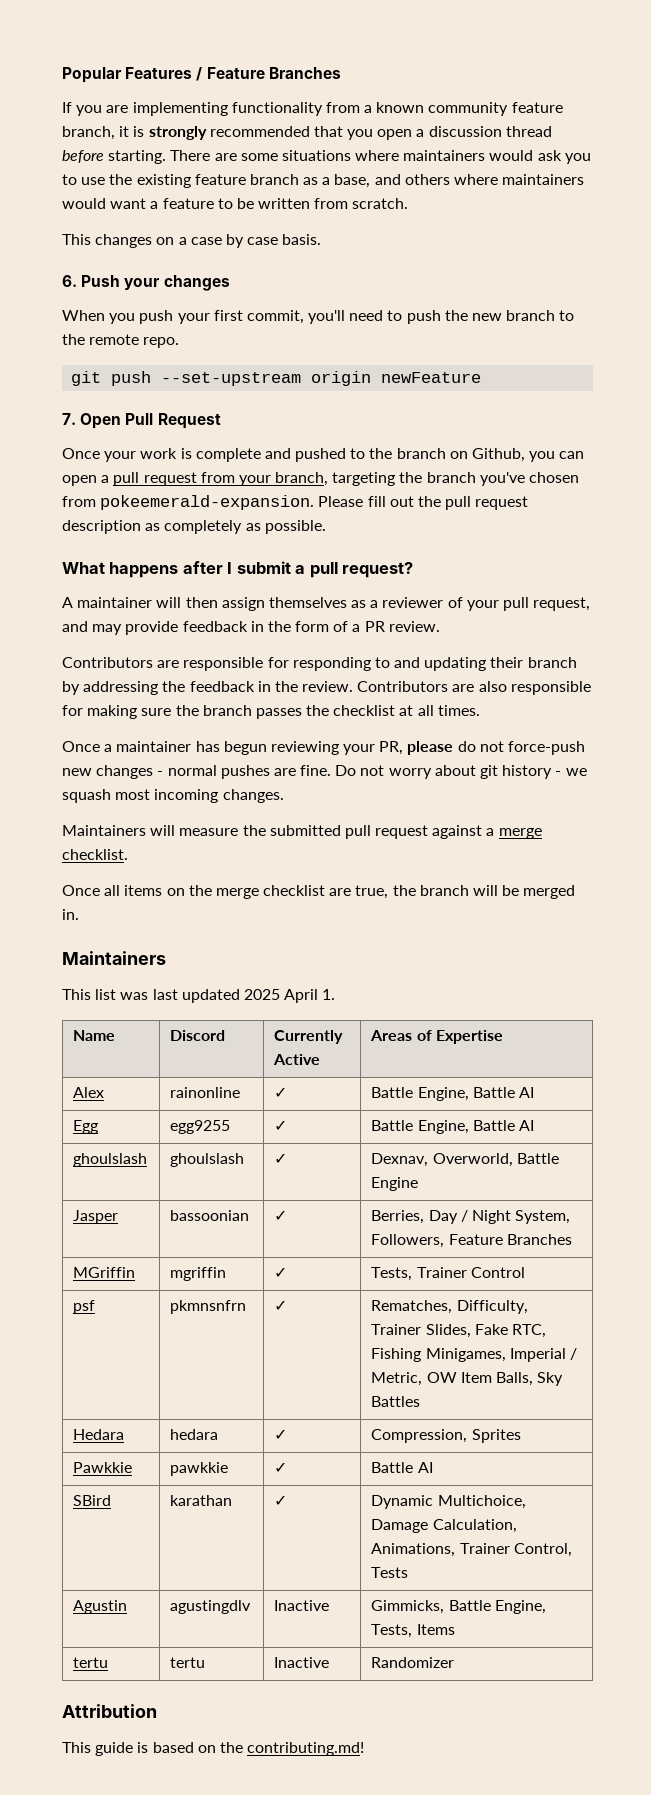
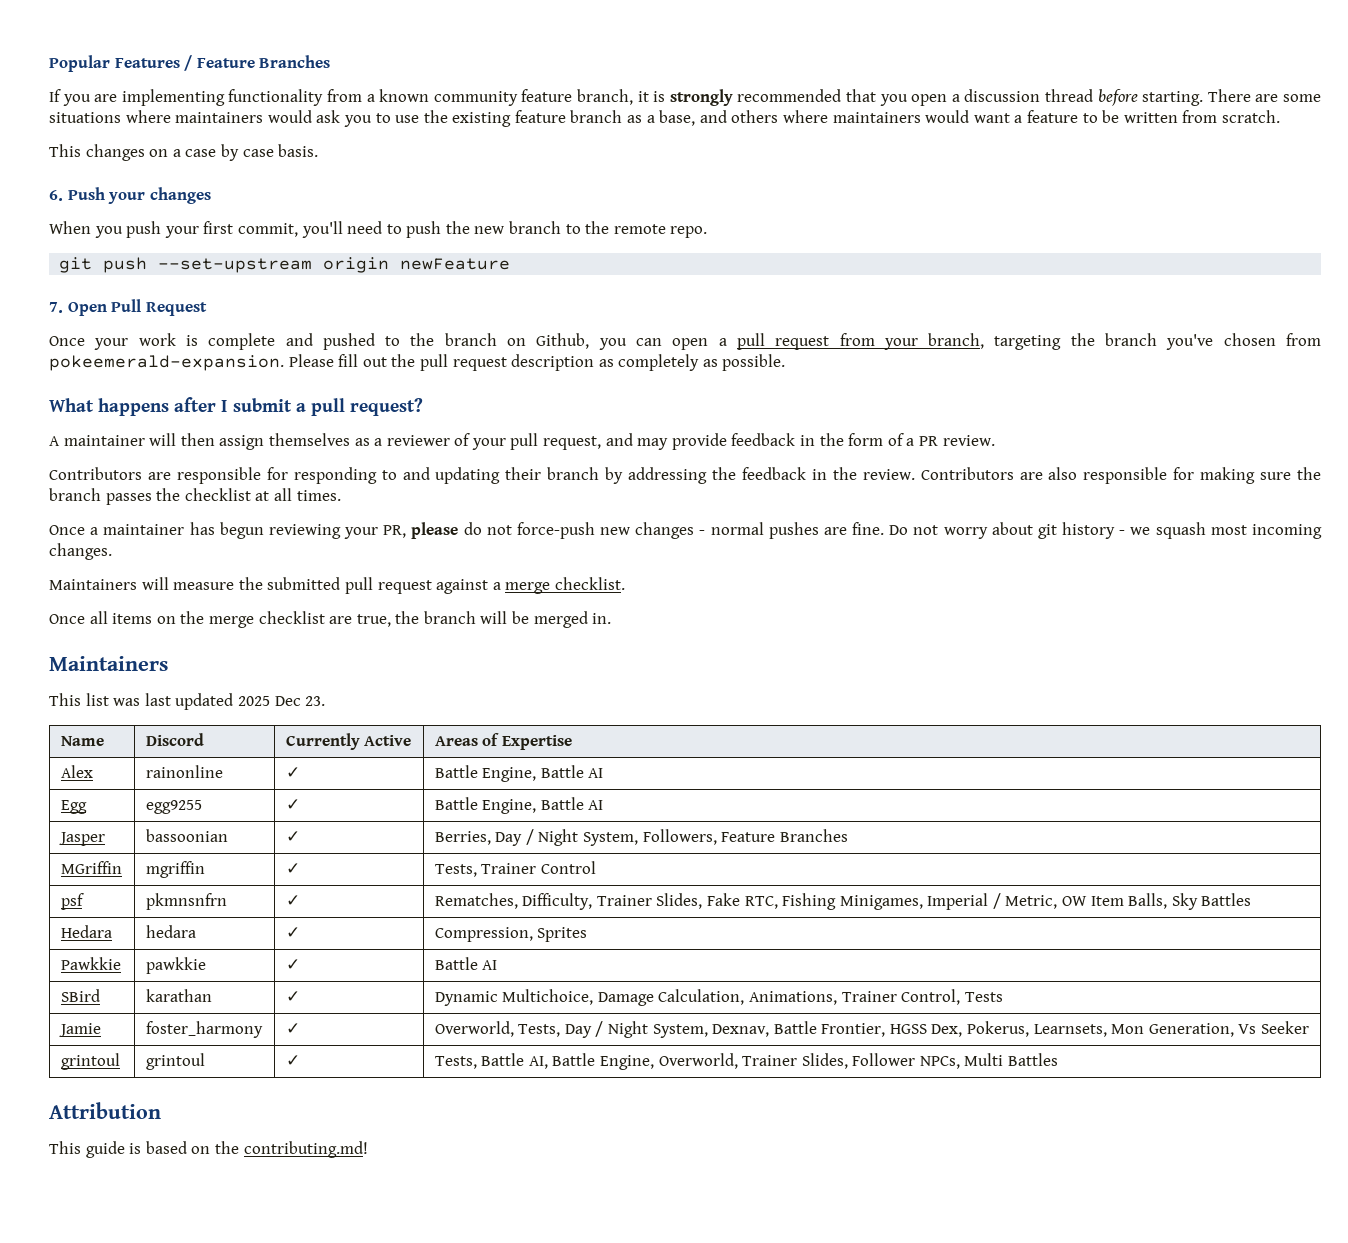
- This list was last updated 2025 April 1.
+ This list was last updated 2025 Dec 23.
- ghoulslash | ghoulslash | ✓ | Dexnav, Overworld, Battle Engine
- Agustin | agustingdlv | Inactive | Gimmicks, Battle Engine, Tests, Items
- tertu | tertu | Inactive | Randomizer
+ Jamie | foster_harmony | ✓ | Overworld, Tests, Day / Night System, Dexnav, Battle Frontier, HGSS Dex, Pokerus, Learnsets, Mon Generation, Vs Seeker
+ grintoul | grintoul | ✓ | Tests, Battle AI, Battle Engine, Overworld, Trainer Slides, Follower NPCs, Multi Battles

